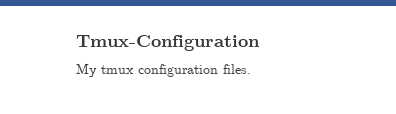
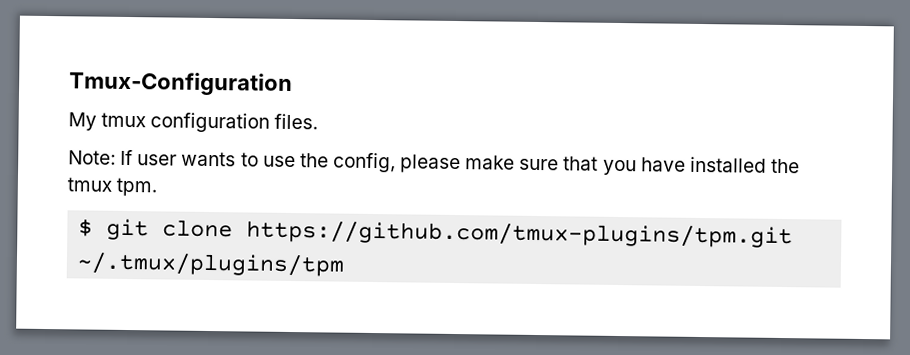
+ Note: If user wants to use the config, please make sure that you have installed the tmux tpm.
+ $ git clone https://github.com/tmux-plugins/tpm.git ~/.tmux/plugins/tpm

